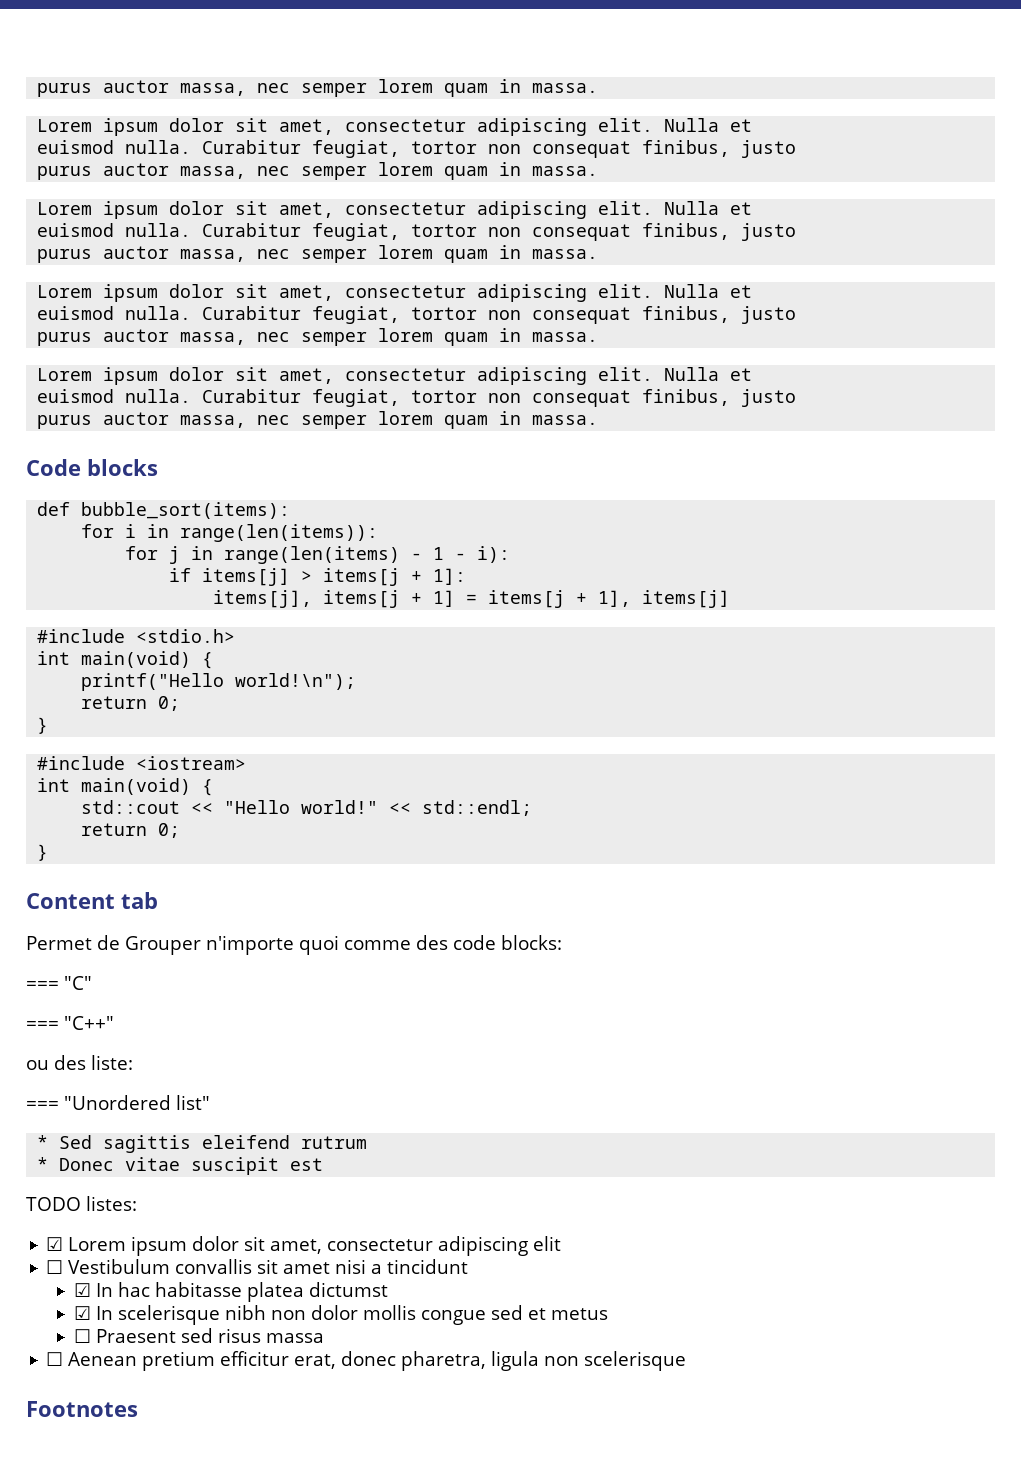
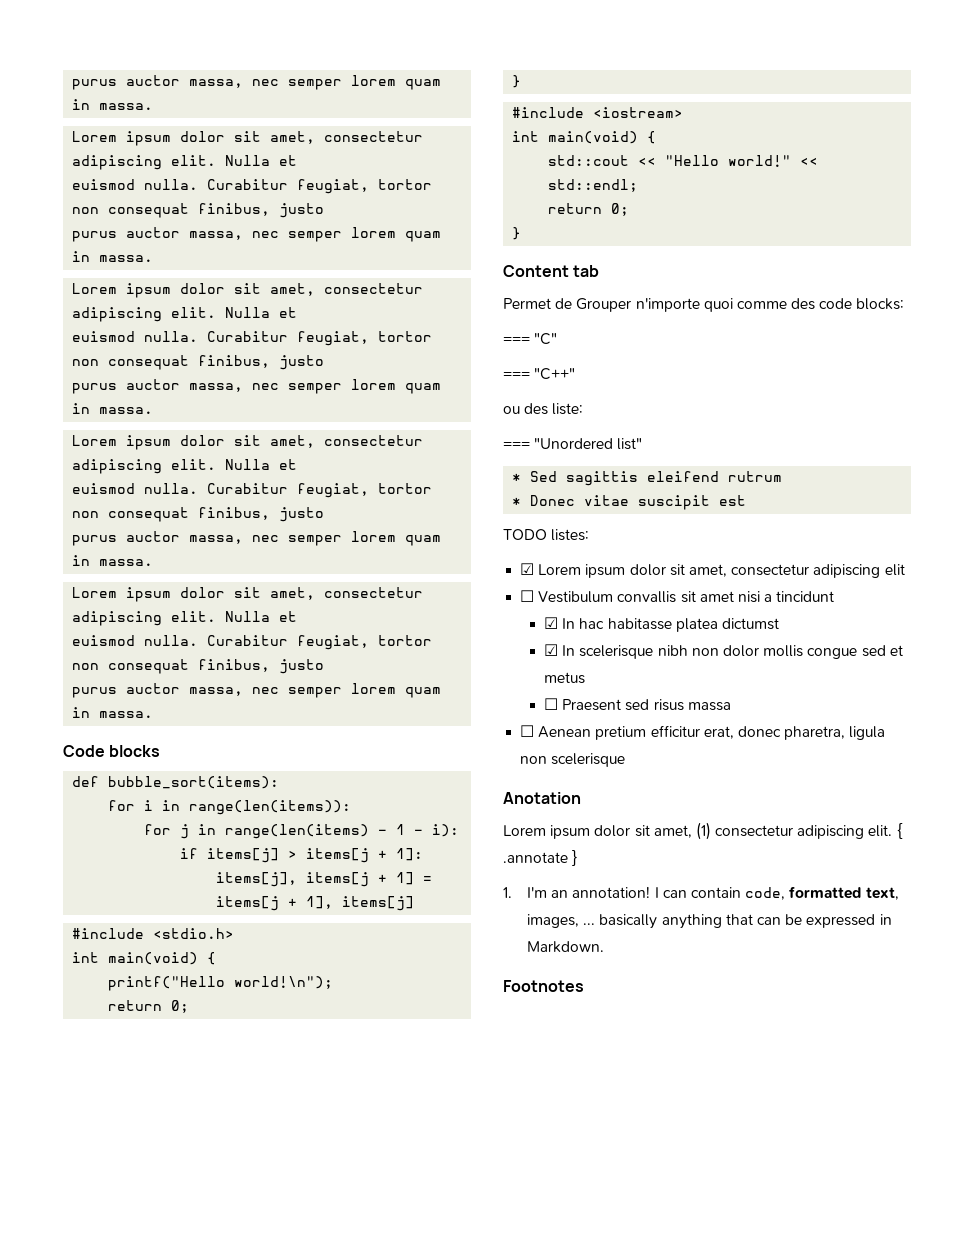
+ Anotation
+ Lorem ipsum dolor sit amet, (1) consectetur adipiscing elit. { .annotate }
+ 1. I'm an annotation! I can contain code, formatted text, images, ... basically anything that can be expressed in Markdown.

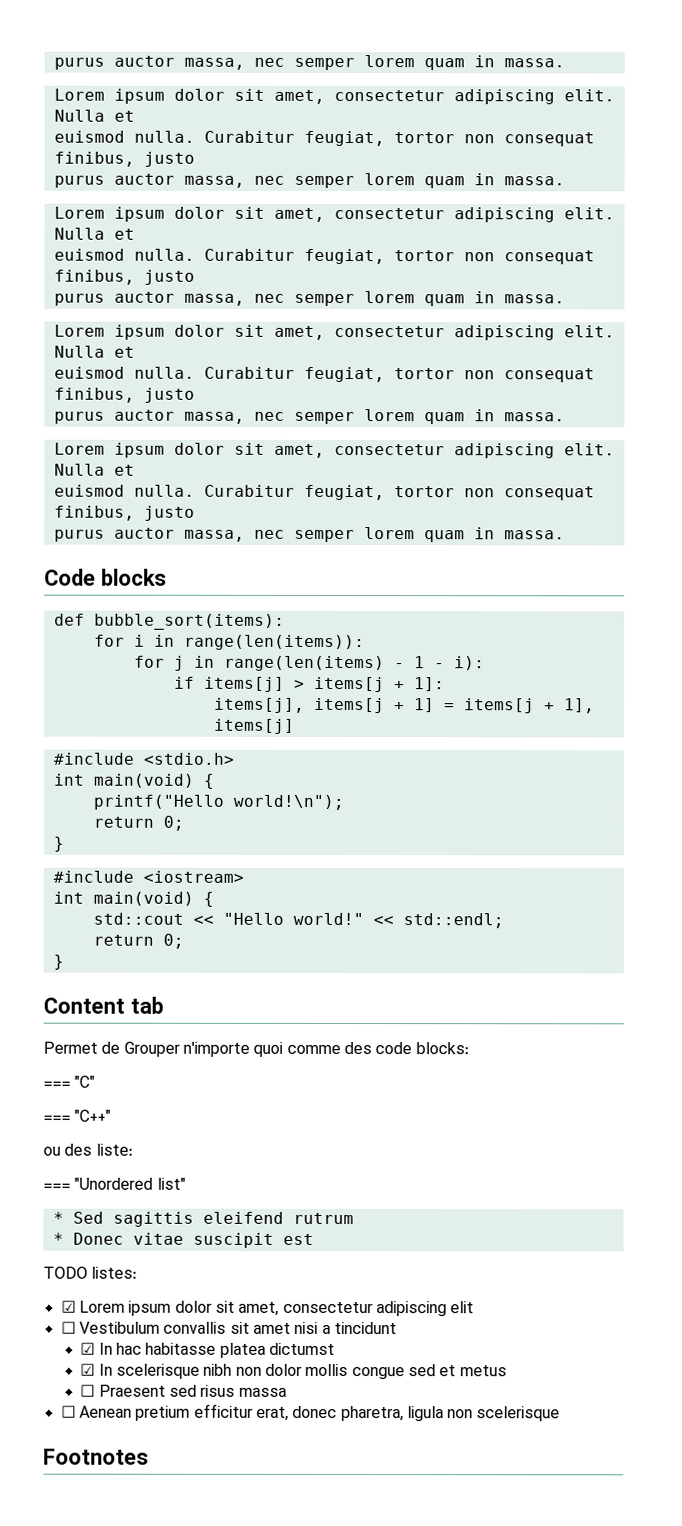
- Anotation
- Lorem ipsum dolor sit amet, (1) consectetur adipiscing elit. { .annotate }
- 1. I'm an annotation! I can contain code, formatted text, images, ... basically anything that can be expressed in Markdown.

